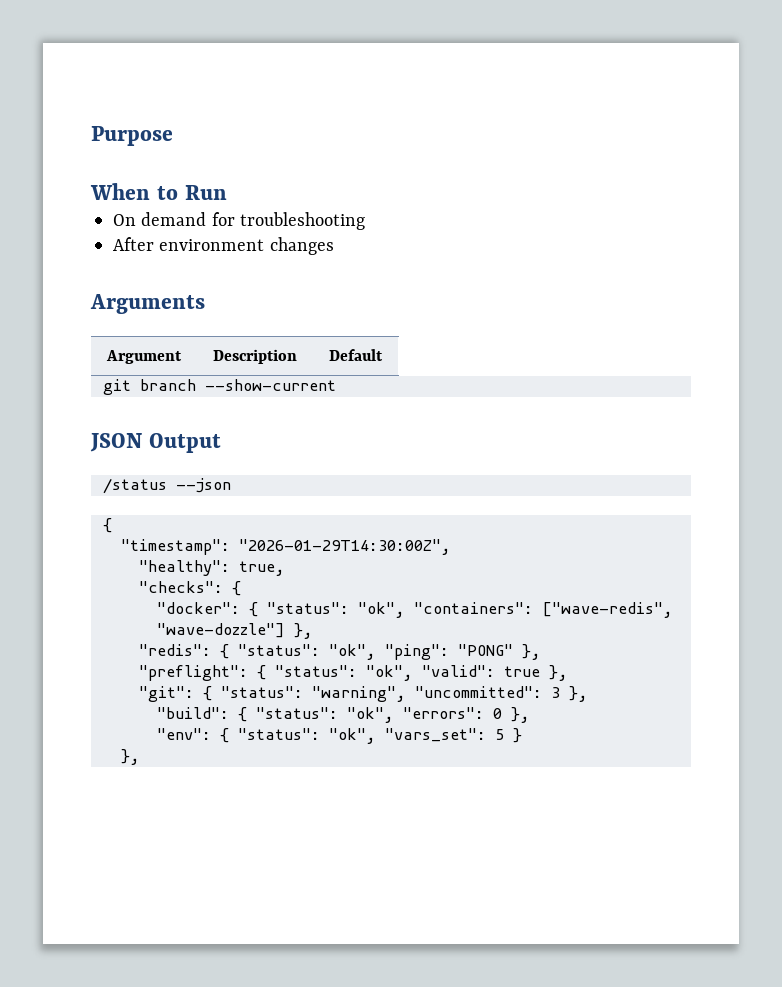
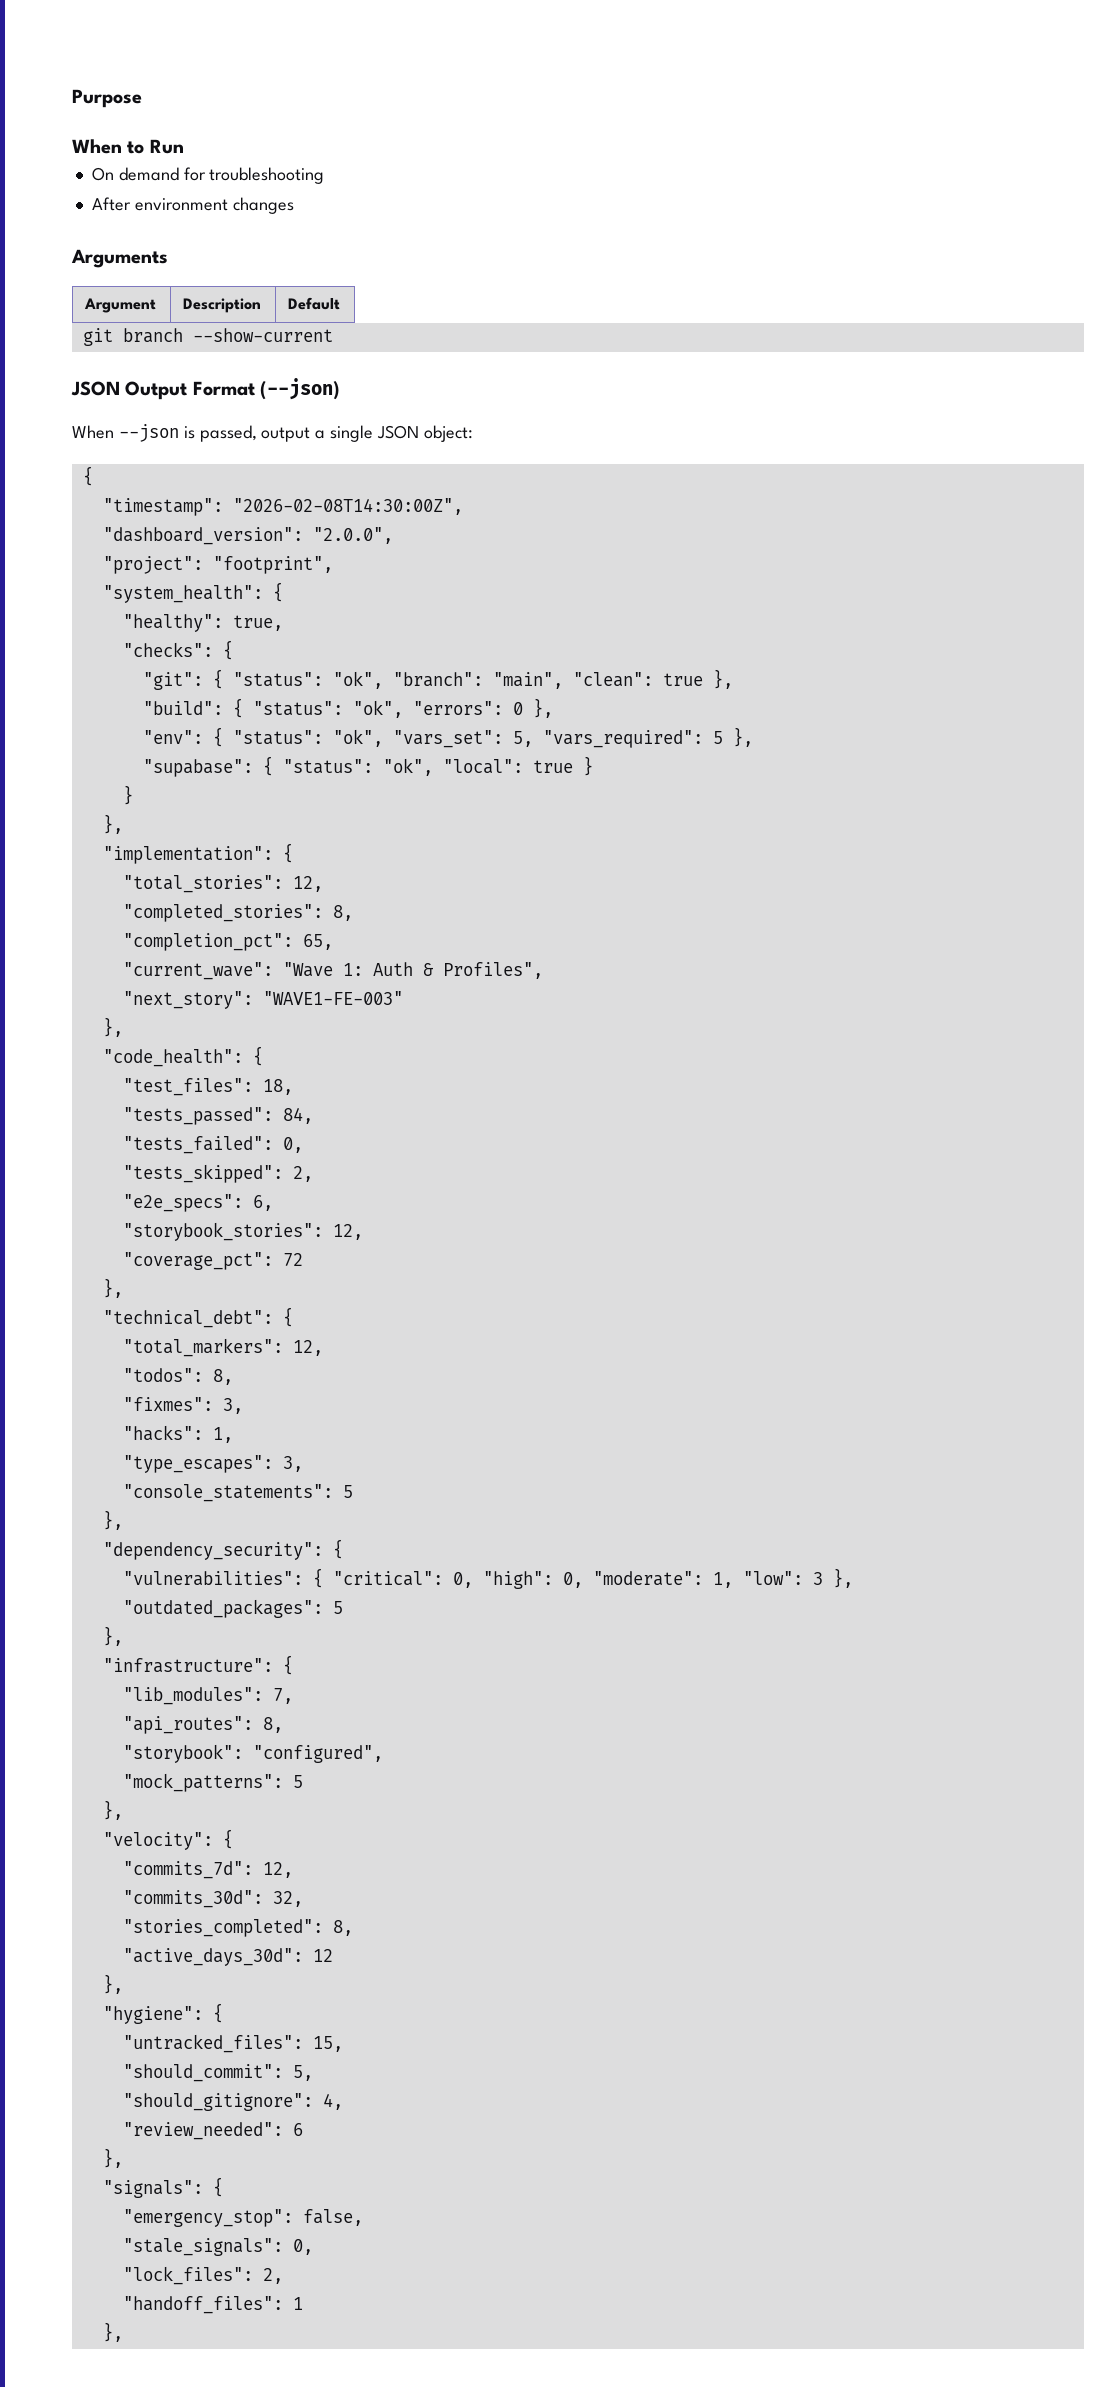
- JSON Output
- /status --json
+ JSON Output Format (--json)
+ When --json is passed, output a single JSON object:
  {
- "timestamp": "2026-01-29T14:30:00Z",
+ "timestamp": "2026-02-08T14:30:00Z",
+ "dashboard_version": "2.0.0",
+ "project": "footprint",
+ "system_health": {
- "docker": { "status": "ok", "containers": ["wave-redis", "wave-dozzle"] },
- "redis": { "status": "ok", "ping": "PONG" },
- "preflight": { "status": "ok", "valid": true },
- "git": { "status": "warning", "uncommitted": 3 },
+ "git": { "status": "ok", "branch": "main", "clean": true },
- "env": { "status": "ok", "vars_set": 5 }
+ "env": { "status": "ok", "vars_set": 5, "vars_required": 5 },
+ "supabase": { "status": "ok", "local": true }
+ }
+ },
+ "implementation": {
+ "total_stories": 12,
+ "completed_stories": 8,
+ "completion_pct": 65,
+ "current_wave": "Wave 1: Auth & Profiles",
+ "next_story": "WAVE1-FE-003"
+ },
+ "code_health": {
+ "test_files": 18,
+ "tests_passed": 84,
+ "tests_failed": 0,
+ "tests_skipped": 2,
+ "e2e_specs": 6,
+ "storybook_stories": 12,
+ "coverage_pct": 72
+ },
+ "technical_debt": {
+ "total_markers": 12,
+ "todos": 8,
+ "fixmes": 3,
+ "hacks": 1,
+ "type_escapes": 3,
+ "console_statements": 5
+ },
+ "dependency_security": {
+ "vulnerabilities": { "critical": 0, "high": 0, "moderate": 1, "low": 3 },
+ "outdated_packages": 5
+ },
+ "infrastructure": {
+ "lib_modules": 7,
+ "api_routes": 8,
+ "storybook": "configured",
+ "mock_patterns": 5
+ },
+ "velocity": {
+ "commits_7d": 12,
+ "commits_30d": 32,
+ "stories_completed": 8,
+ "active_days_30d": 12
+ },
+ "hygiene": {
+ "untracked_files": 15,
+ "should_commit": 5,
+ "should_gitignore": 4,
+ "review_needed": 6
+ },
+ "signals": {
+ "emergency_stop": false,
+ "stale_signals": 0,
+ "lock_files": 2,
+ "handoff_files": 1

